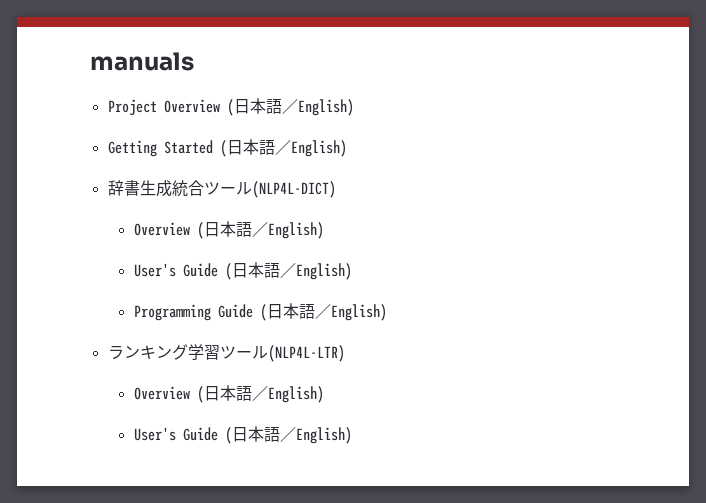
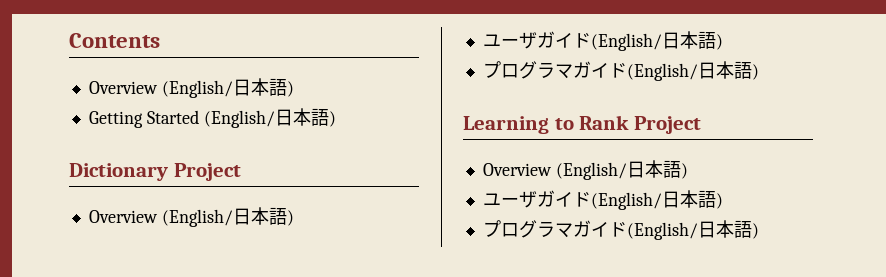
- manuals
- Project Overview (日本語／English)
- Getting Started (日本語／English)
- 辞書生成統合ツール(NLP4L-DICT)
- Overview (日本語／English)
- User's Guide (日本語／English)
- Programming Guide (日本語／English)
- ランキング学習ツール(NLP4L-LTR)
- Overview (日本語／English)
- User's Guide (日本語／English)
+ Contents
+ Overview (English/日本語)
+ Getting Started (English/日本語)
+ Dictionary Project
+ Overview (English/日本語)
+ ユーザガイド(English/日本語)
+ プログラマガイド(English/日本語)
+ Learning to Rank Project
+ Overview (English/日本語)
+ ユーザガイド(English/日本語)
+ プログラマガイド(English/日本語)

